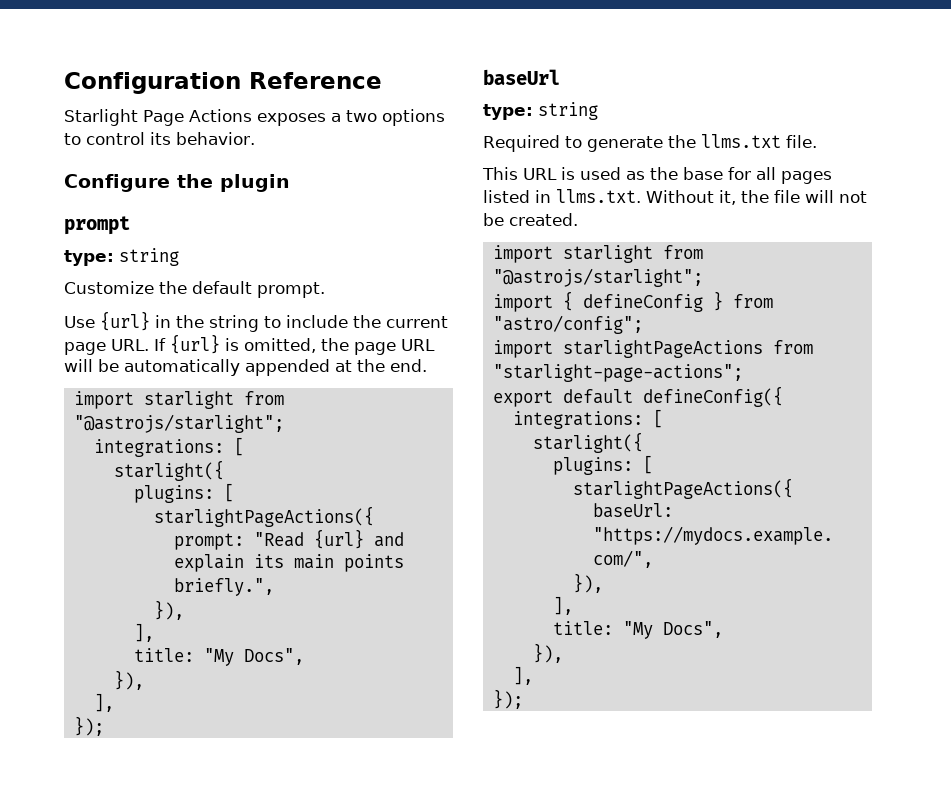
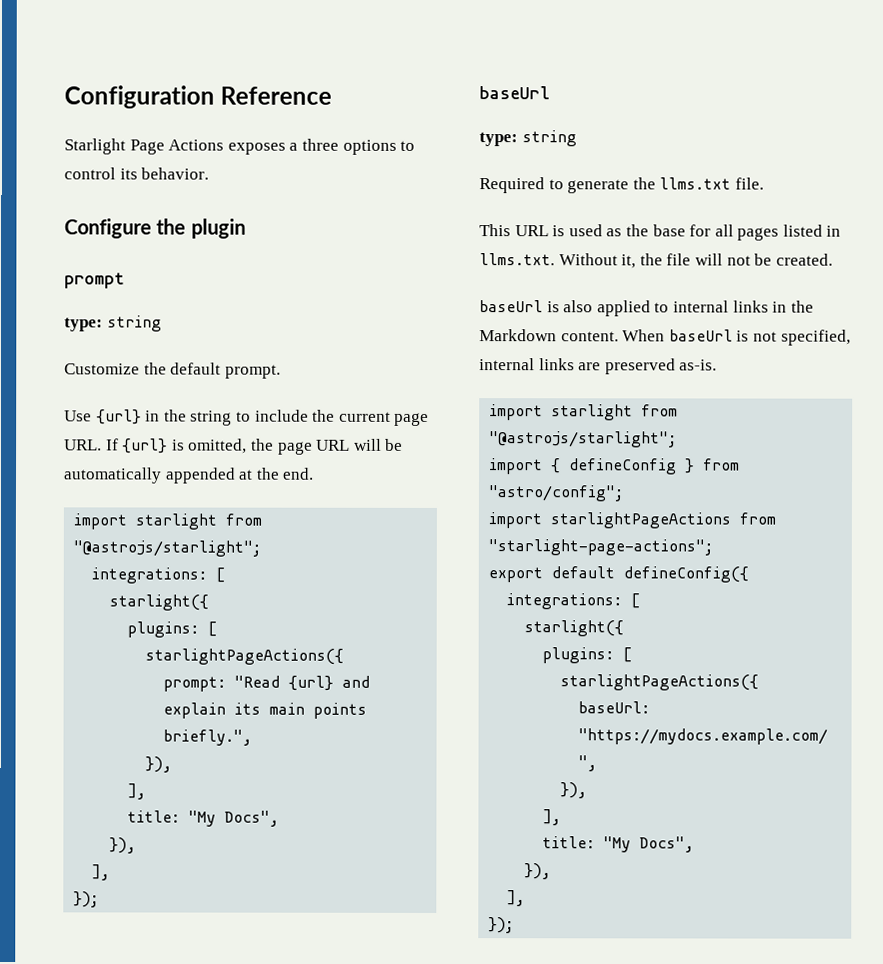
- Starlight Page Actions exposes a two options to control its behavior.
+ Starlight Page Actions exposes a three options to control its behavior.
+ baseUrl is also applied to internal links in the Markdown content. When baseUrl is not specified, internal links are preserved as-is.

